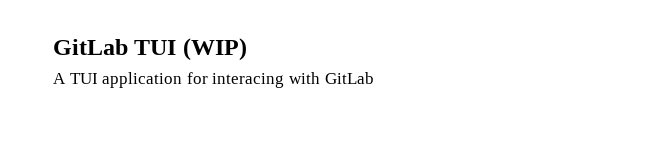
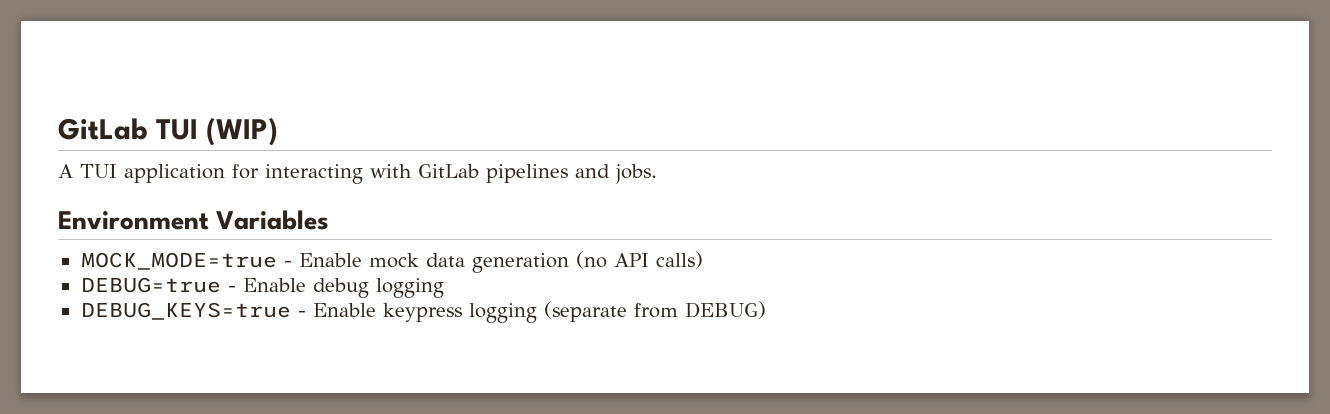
- A TUI application for interacing with GitLab
+ A TUI application for interacting with GitLab pipelines and jobs.
+ Environment Variables
+ MOCK_MODE=true - Enable mock data generation (no API calls)
+ DEBUG=true - Enable debug logging
+ DEBUG_KEYS=true - Enable keypress logging (separate from DEBUG)

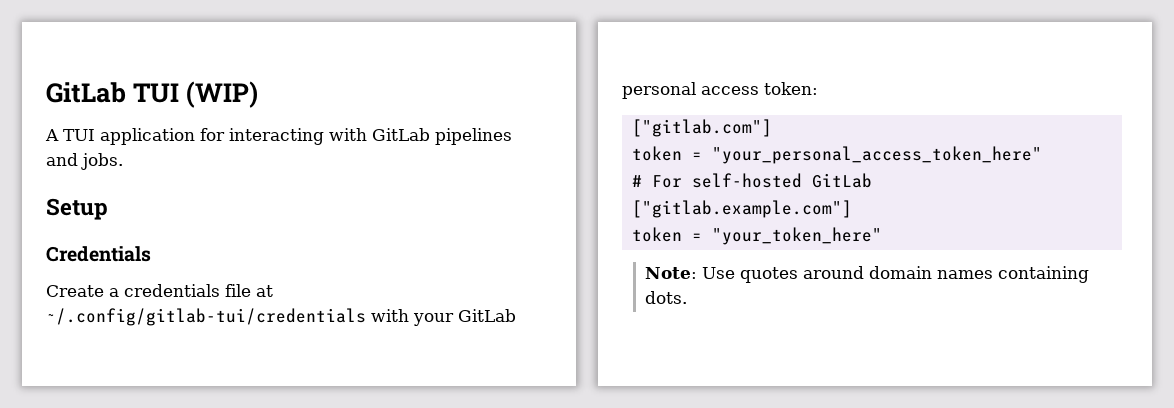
- Environment Variables
- MOCK_MODE=true - Enable mock data generation (no API calls)
- DEBUG=true - Enable debug logging
- DEBUG_KEYS=true - Enable keypress logging (separate from DEBUG)
+ Setup
+ Credentials
+ Create a credentials file at ~/.config/gitlab-tui/credentials with your GitLab personal access token:
+ ["gitlab.com"]
+ token = "your_personal_access_token_here"
+ # For self-hosted GitLab
+ ["gitlab.example.com"]
+ token = "your_token_here"
+ Note: Use quotes around domain names containing dots.

